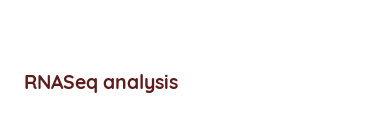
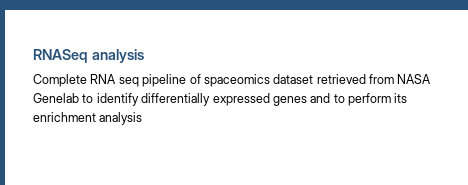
+ Complete RNA seq pipeline of spaceomics dataset retrieved from NASA Genelab to identify differentially expressed genes and to perform its enrichment analysis

